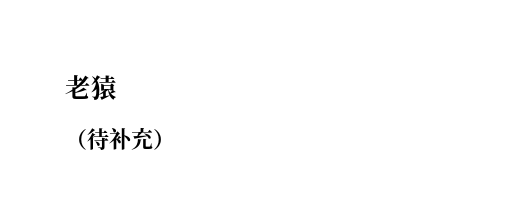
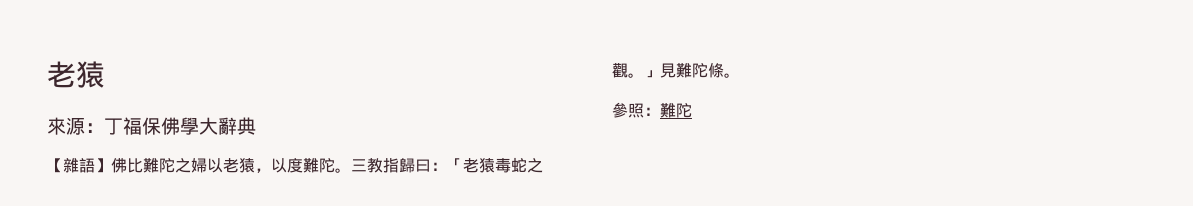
- （待补充）
+ 來源：丁福保佛學大辭典
+ 【雜語】佛比難陀之婦以老猿，以度難陀。三教指歸曰：「老猿毒蛇之觀。」見難陀條。
+ 參照：難陀

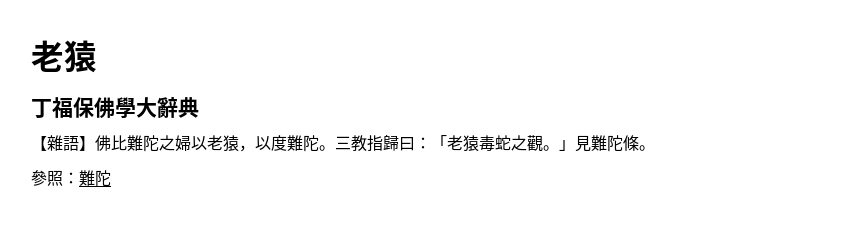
- 來源：丁福保佛學大辭典
+ 丁福保佛學大辭典

